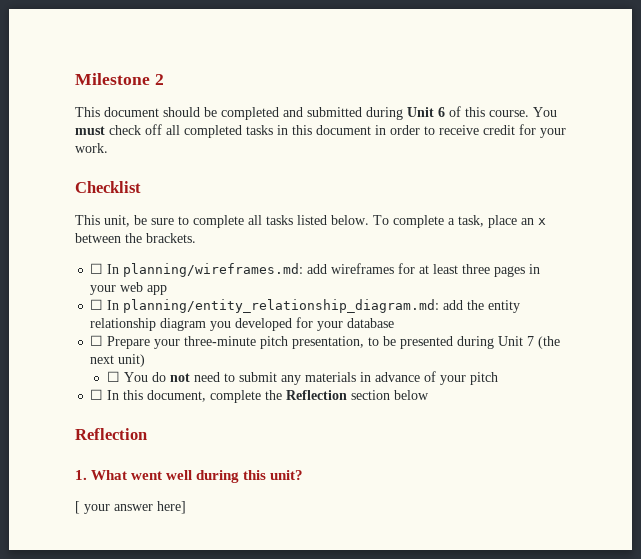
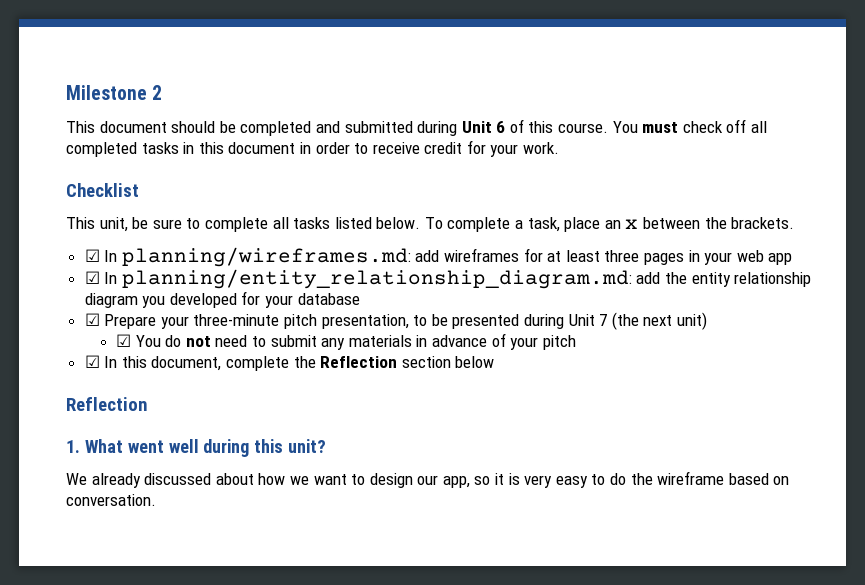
- ☐ In planning/wireframes.md: add wireframes for at least three pages in your web app
+ ☑ In planning/wireframes.md: add wireframes for at least three pages in your web app
- ☐ In planning/entity_relationship_diagram.md: add the entity relationship diagram you developed for your database
+ ☑ In planning/entity_relationship_diagram.md: add the entity relationship diagram you developed for your database
- ☐ Prepare your three-minute pitch presentation, to be presented during Unit 7 (the next unit)
+ ☑ Prepare your three-minute pitch presentation, to be presented during Unit 7 (the next unit)
- ☐ You do not need to submit any materials in advance of your pitch
+ ☑ You do not need to submit any materials in advance of your pitch
- ☐ In this document, complete the Reflection section below
+ ☑ In this document, complete the Reflection section below
- [ your answer here]
+ We already discussed about how we want to design our app, so it is very easy to do the wireframe based on conversation.

